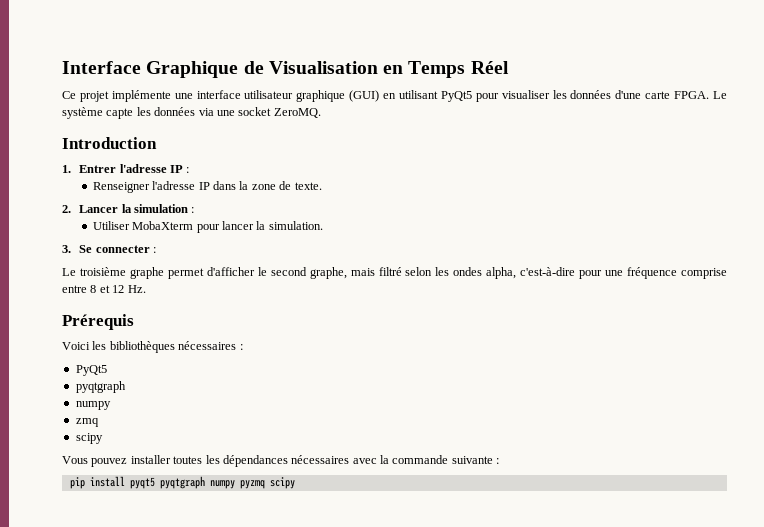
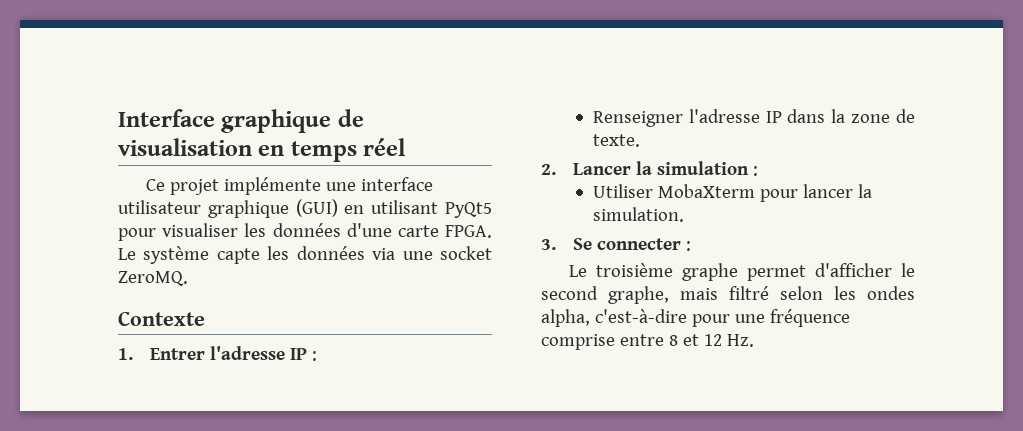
- Interface Graphique de Visualisation en Temps Réel
+ Interface graphique de visualisation en temps réel
- Introduction
+ Contexte
- Prérequis
- Voici les bibliothèques nécessaires :
- PyQt5
- pyqtgraph
- numpy
- zmq
- scipy
- Vous pouvez installer toutes les dépendances nécessaires avec la commande suivante :
- pip install pyqt5 pyqtgraph numpy pyzmq scipy

